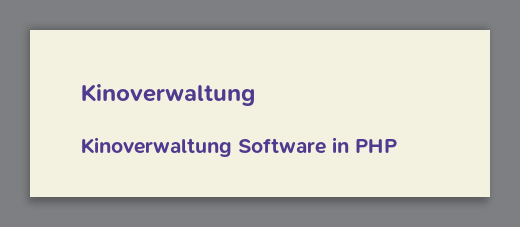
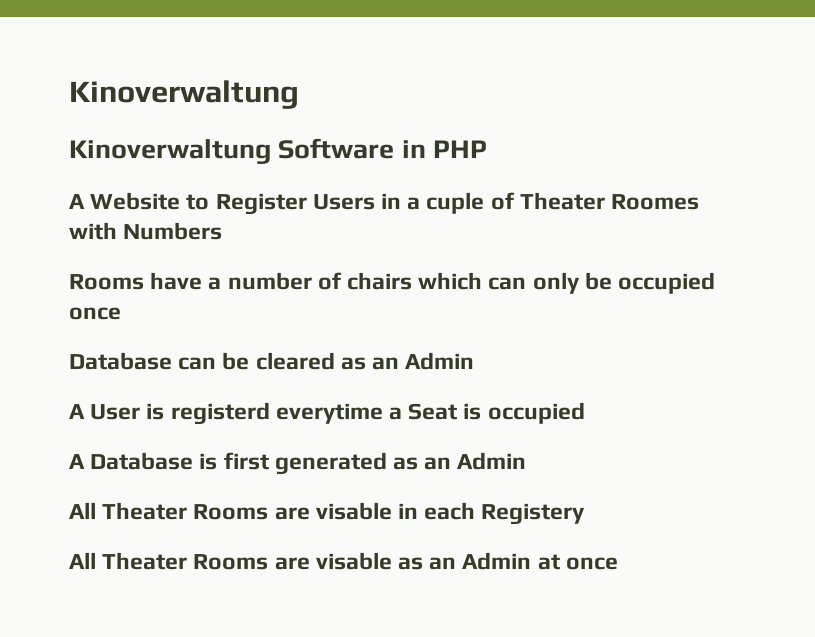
+ A Website to Register Users in a cuple of Theater Roomes with Numbers
+ Rooms have a number of chairs which can only be occupied once
+ Database can be cleared as an Admin
+ A User is registerd everytime a Seat is occupied
+ A Database is first generated as an Admin
+ All Theater Rooms are visable in each Registery
+ All Theater Rooms are visable as an Admin at once

